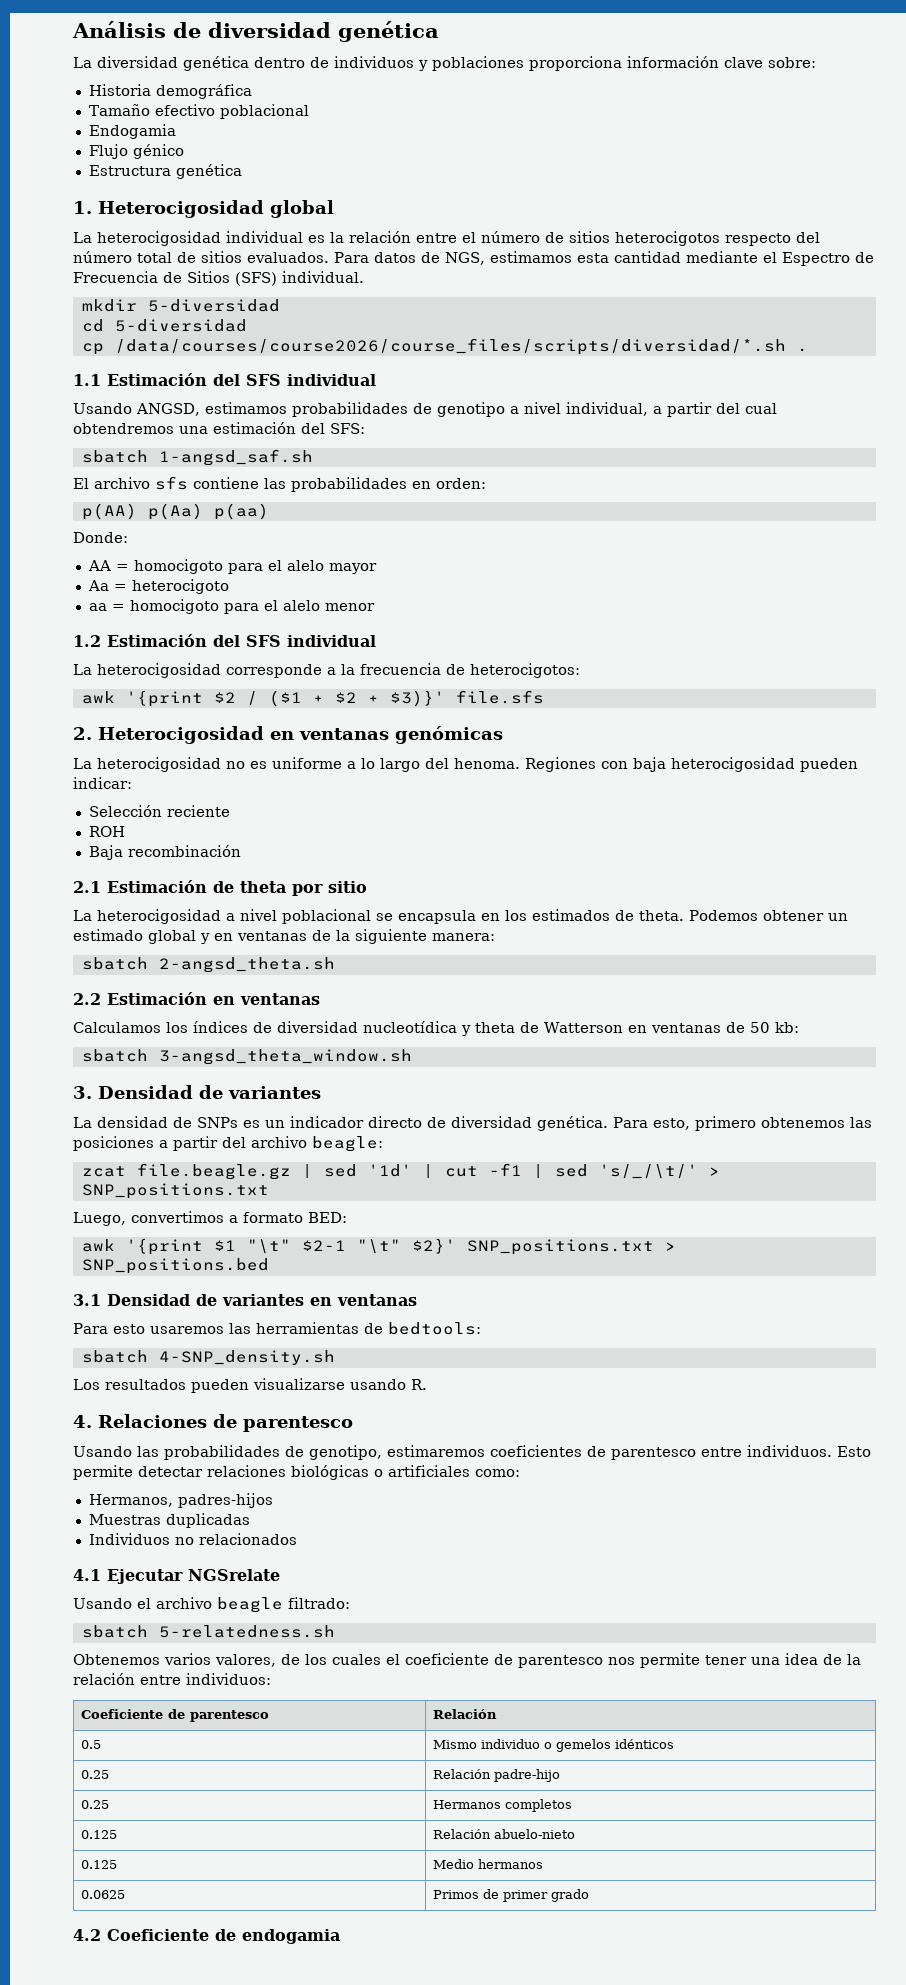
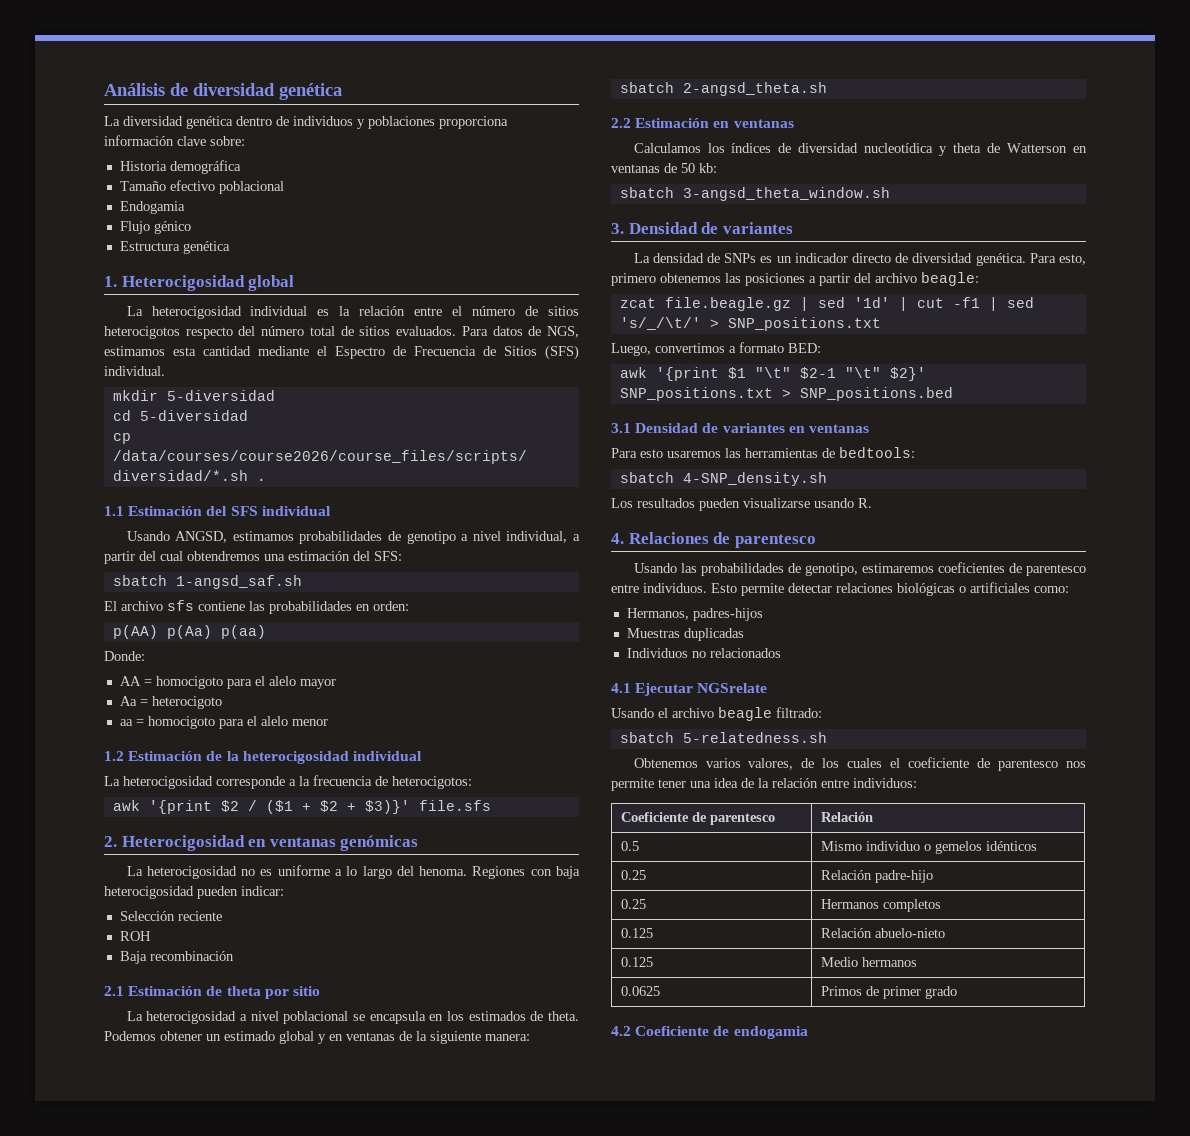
- 1.2 Estimación del SFS individual
+ 1.2 Estimación de la heterocigosidad individual

